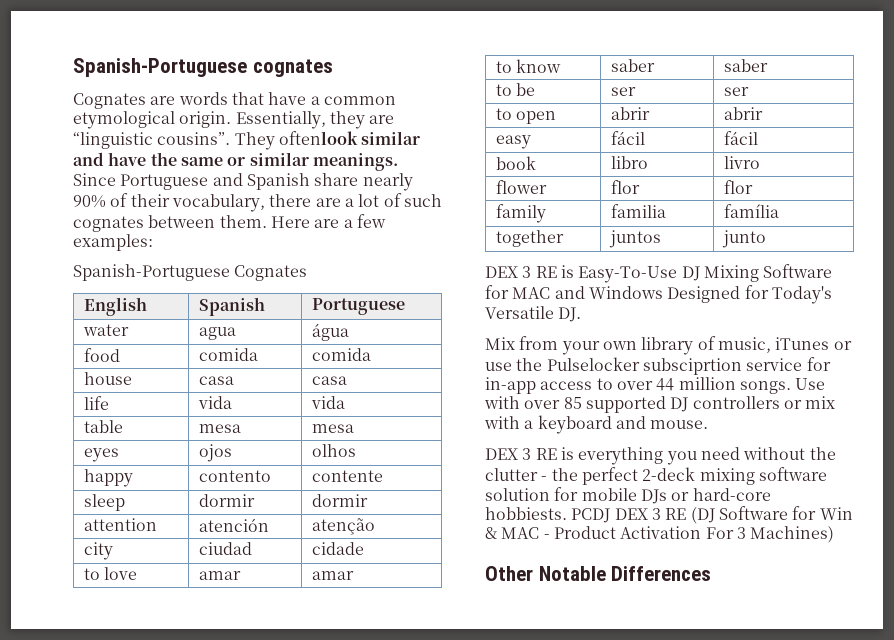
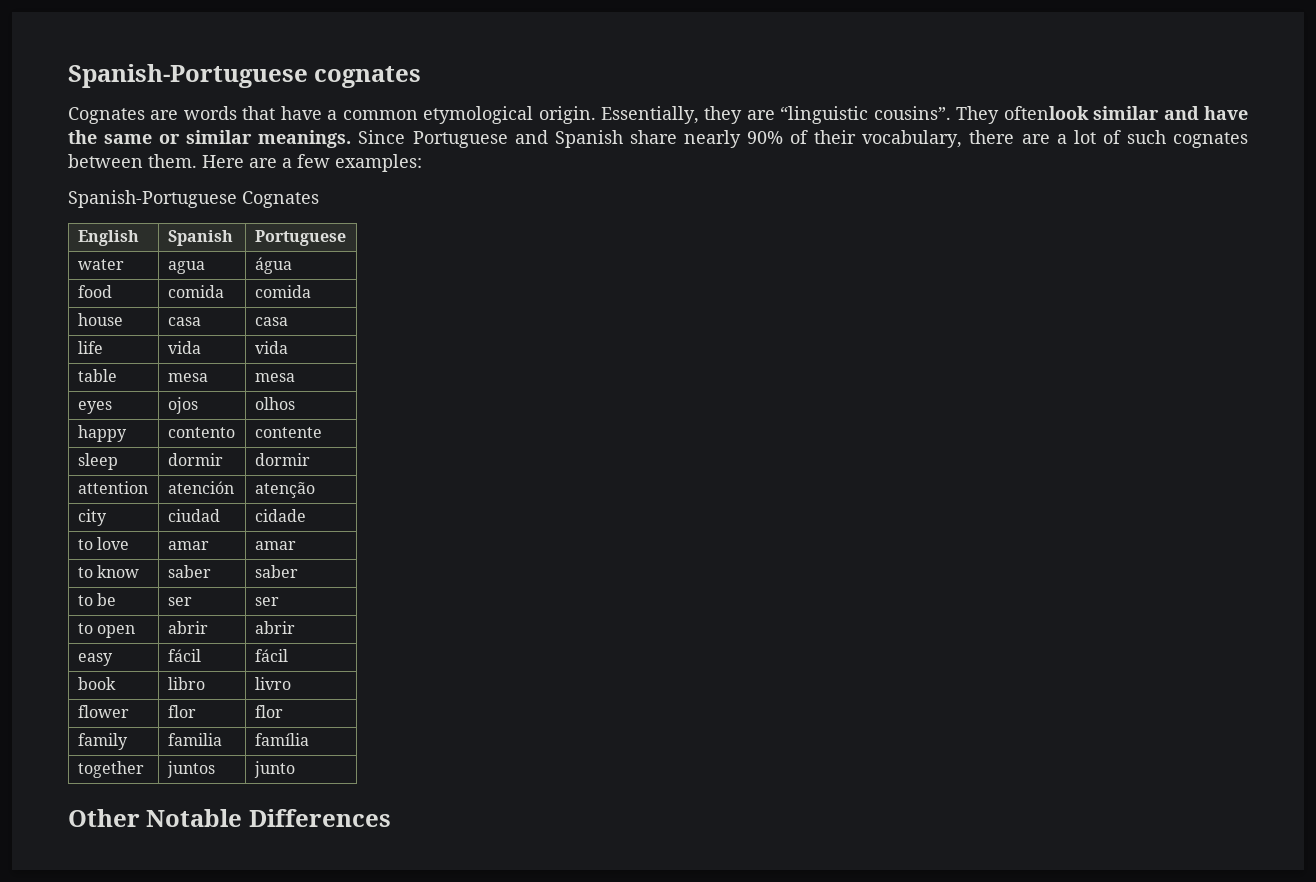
- DEX 3 RE is Easy-To-Use DJ Mixing Software for MAC and Windows Designed for Today's Versatile DJ.
- Mix from your own library of music, iTunes or use the Pulselocker subsciprtion service for in-app access to over 44 million songs. Use with over 85 supported DJ controllers or mix with a keyboard and mouse.
- DEX 3 RE is everything you need without the clutter - the perfect 2-deck mixing software solution for mobile DJs or hard-core hobbiests. PCDJ DEX 3 RE (DJ Software for Win & MAC - Product Activation For 3 Machines)

